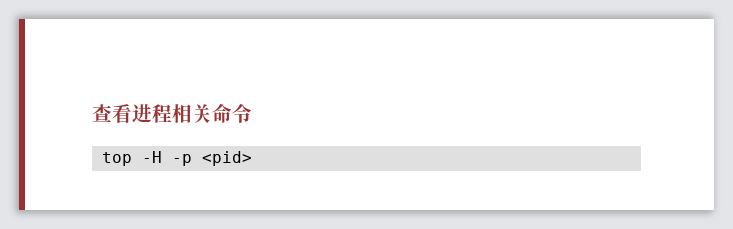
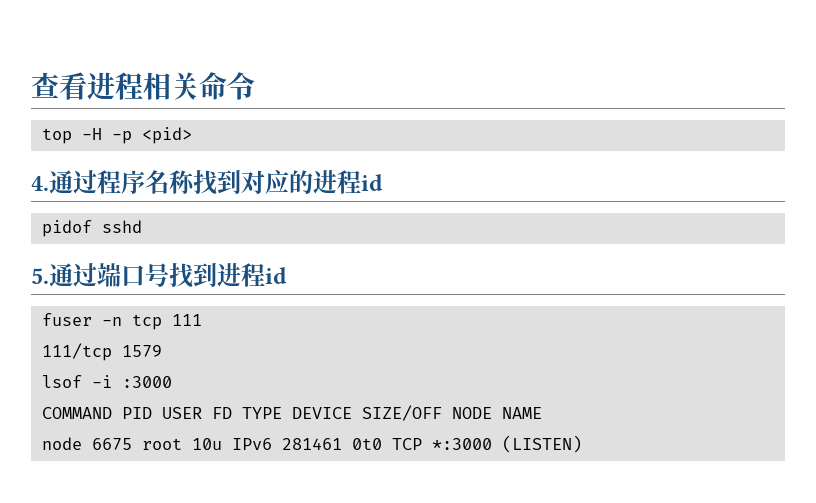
+ 4.通过程序名称找到对应的进程id
+ pidof sshd
+ 5.通过端口号找到进程id
+ fuser -n tcp 111
+ 111/tcp 1579
+ lsof -i :3000
+ COMMAND PID USER FD TYPE DEVICE SIZE/OFF NODE NAME
+ node 6675 root 10u IPv6 281461 0t0 TCP *:3000 (LISTEN)

